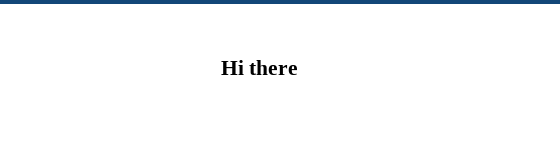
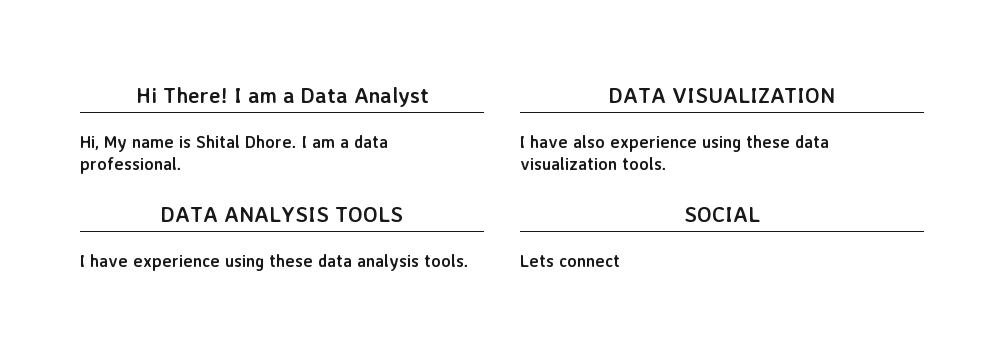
- Hi there
+ Hi There! I am a Data Analyst
+ Hi, My name is Shital Dhore. I am a data professional.
+ DATA ANALYSIS TOOLS
+ I have experience using these data analysis tools.
+ DATA VISUALIZATION
+ I have also experience using these data visualization tools.
+ SOCIAL
+ Lets connect

